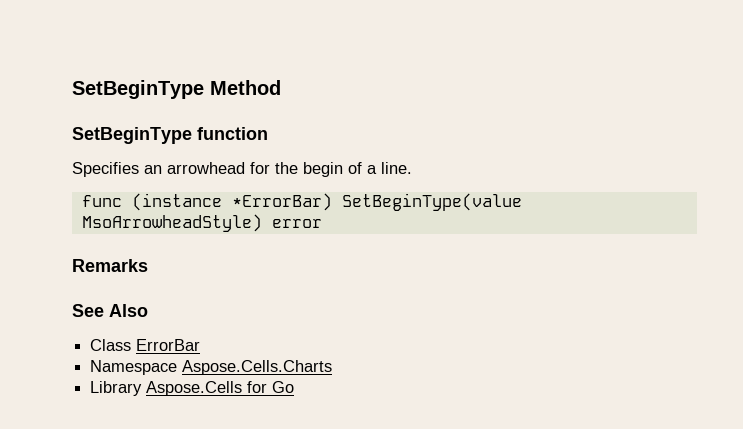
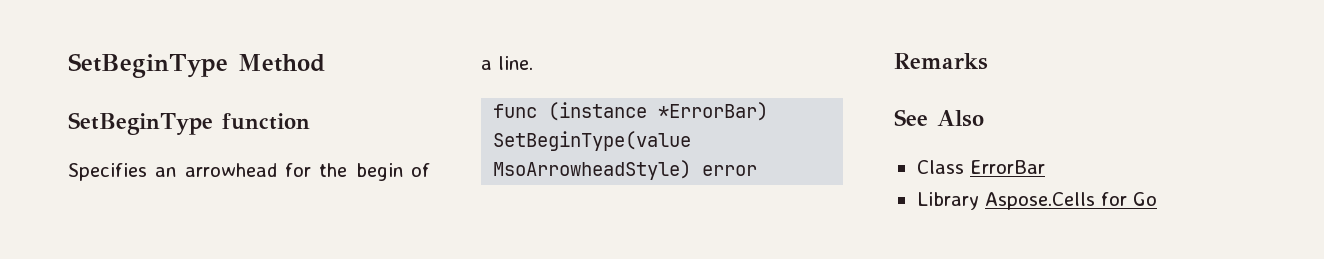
- Namespace Aspose.Cells.Charts

